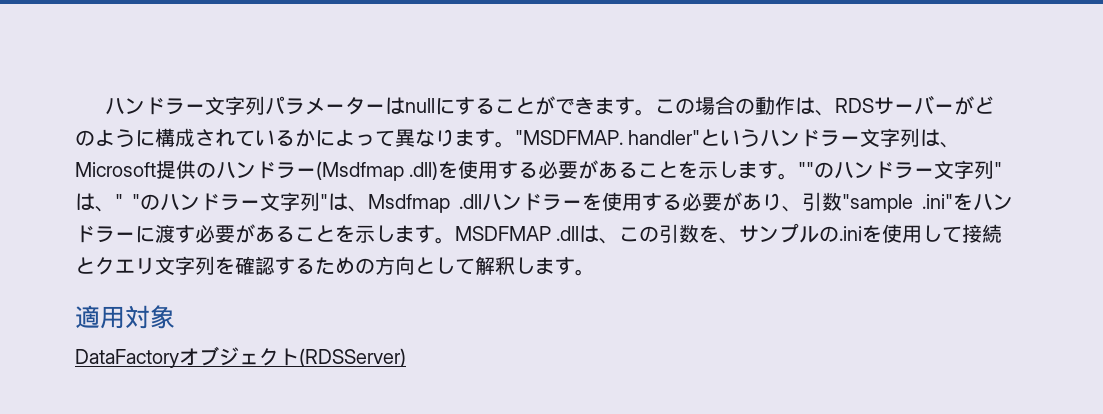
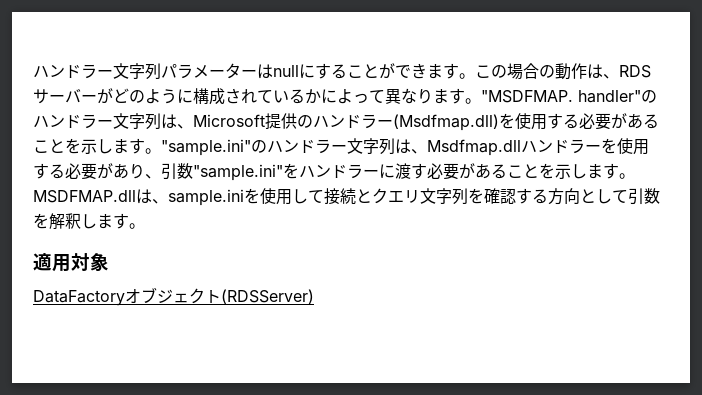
- "MSDFMAP. handler"というハンドラー文字列は、Microsoft提供のハンドラー(Msdfmap .dll)を使用する必要があることを示します。
+ "MSDFMAP. handler"のハンドラー文字列は、Microsoft提供のハンドラー(Msdfmap.dll)を使用する必要があることを示します。
- ""のハンドラー文字列"は、" "のハンドラー文字列"は、Msdfmap .dllハンドラーを使用する必要があり、引数"sample .ini"をハンドラーに渡す必要があることを示します。
+ "sample.ini"のハンドラー文字列は、Msdfmap.dllハンドラーを使用する必要があり、引数"sample.ini"をハンドラーに渡す必要があることを示します。
- MSDFMAP .dllは、この引数を、サンプルの.iniを使用して接続とクエリ文字列を確認するための方向として解釈します。
+ MSDFMAP.dllは、sample.iniを使用して接続とクエリ文字列を確認する方向として引数を解釈します。

